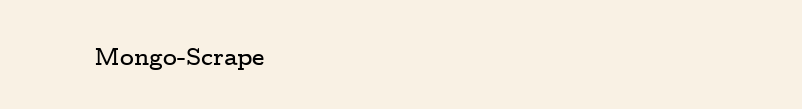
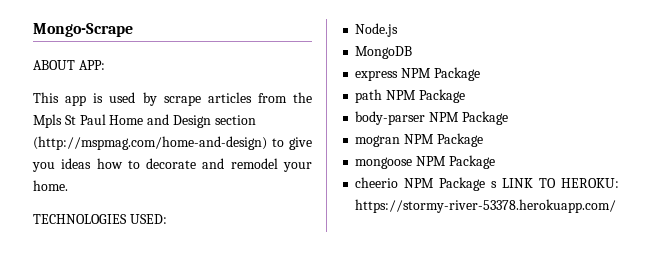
+ ABOUT APP:
+ This app is used by scrape articles from the Mpls St Paul Home and Design section (http://mspmag.com/home-and-design) to give you ideas how to decorate and remodel your home.
+ TECHNOLOGIES USED:
+ Node.js
+ MongoDB
+ express NPM Package
+ path NPM Package
+ body-parser NPM Package
+ mogran NPM Package
+ mongoose NPM Package
+ cheerio NPM Package s LINK TO HEROKU: https://stormy-river-53378.herokuapp.com/

